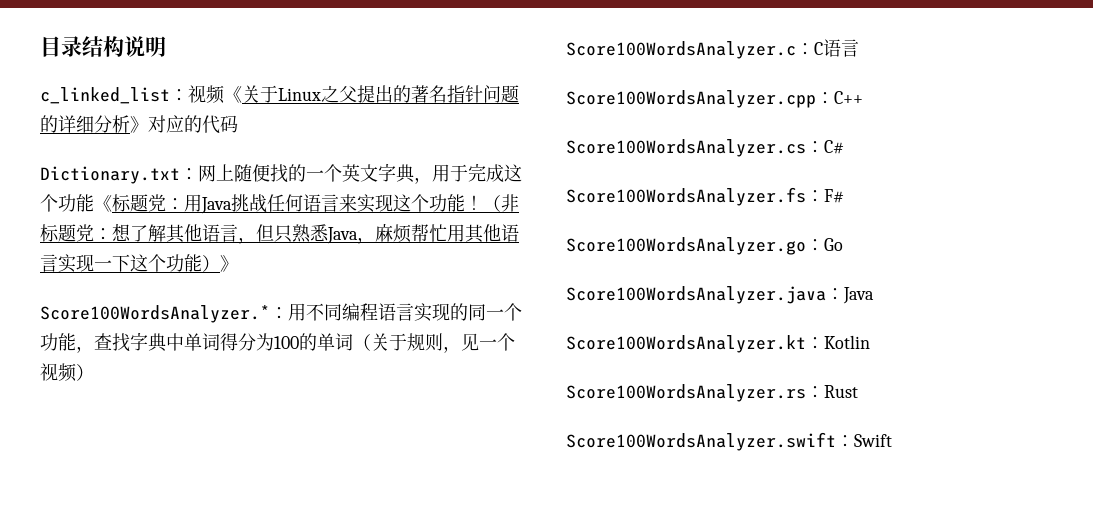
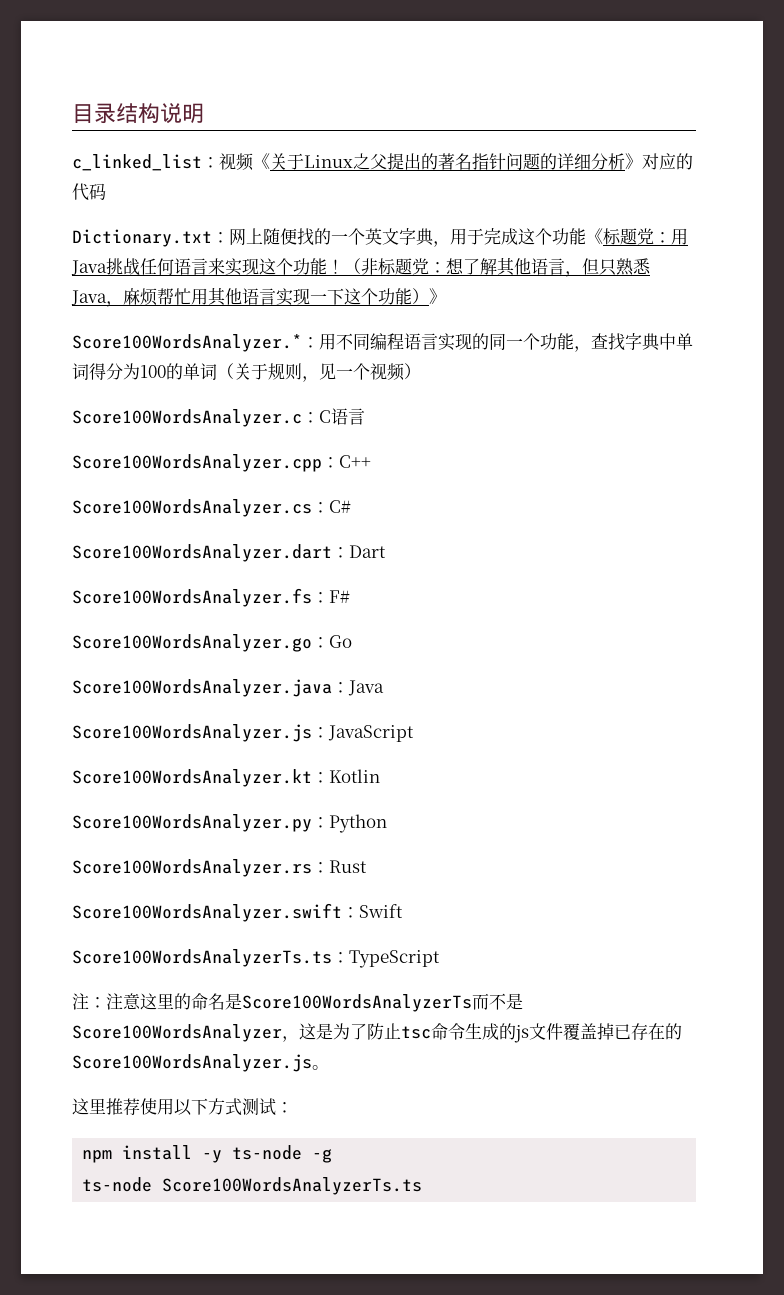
+ Score100WordsAnalyzer.dart：Dart
+ Score100WordsAnalyzer.js：JavaScript
+ Score100WordsAnalyzer.py：Python
+ Score100WordsAnalyzerTs.ts：TypeScript
+ 注：注意这里的命名是Score100WordsAnalyzerTs而不是Score100WordsAnalyzer，这是为了防止tsc命令生成的js文件覆盖掉已存在的Score100WordsAnalyzer.js。
+ 这里推荐使用以下方式测试：
+ npm install -y ts-node -g
+ ts-node Score100WordsAnalyzerTs.ts

